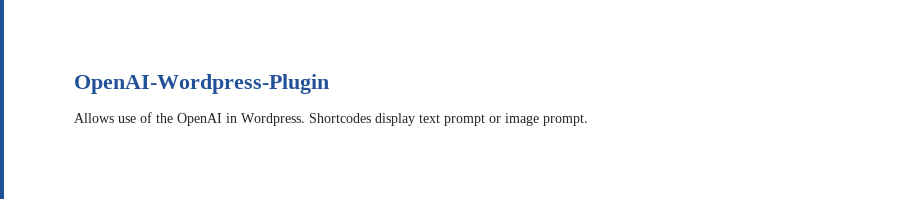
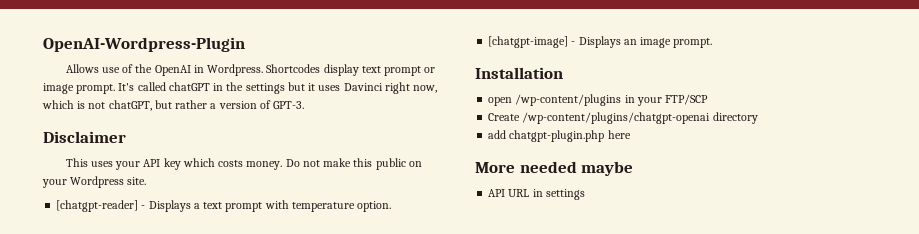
+ It's called chatGPT in the settings but it uses Davinci right now, which is not chatGPT, but rather a version of GPT-3.
+ Disclaimer
+ This uses your API key which costs money. Do not make this public on your Wordpress site.
+ [chatgpt-reader] - Displays a text prompt with temperature option.
+ [chatgpt-image] - Displays an image prompt.
+ Installation
+ open /wp-content/plugins in your FTP/SCP
+ Create /wp-content/plugins/chatgpt-openai directory
+ add chatgpt-plugin.php here
+ More needed maybe
+ API URL in settings

